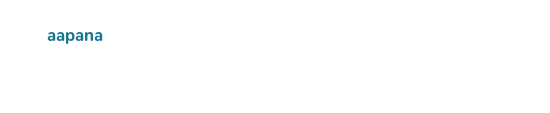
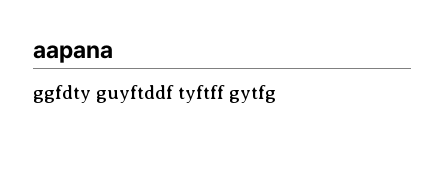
+ ggfdty guyftddf tyftff gytfg

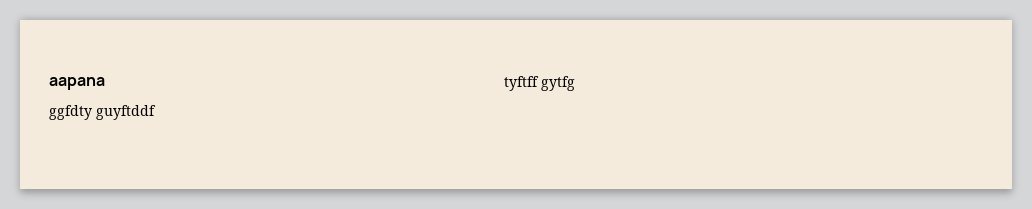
- ggfdty guyftddf tyftff gytfg
+ ggfdty guyftddf
+ tyftff gytfg

